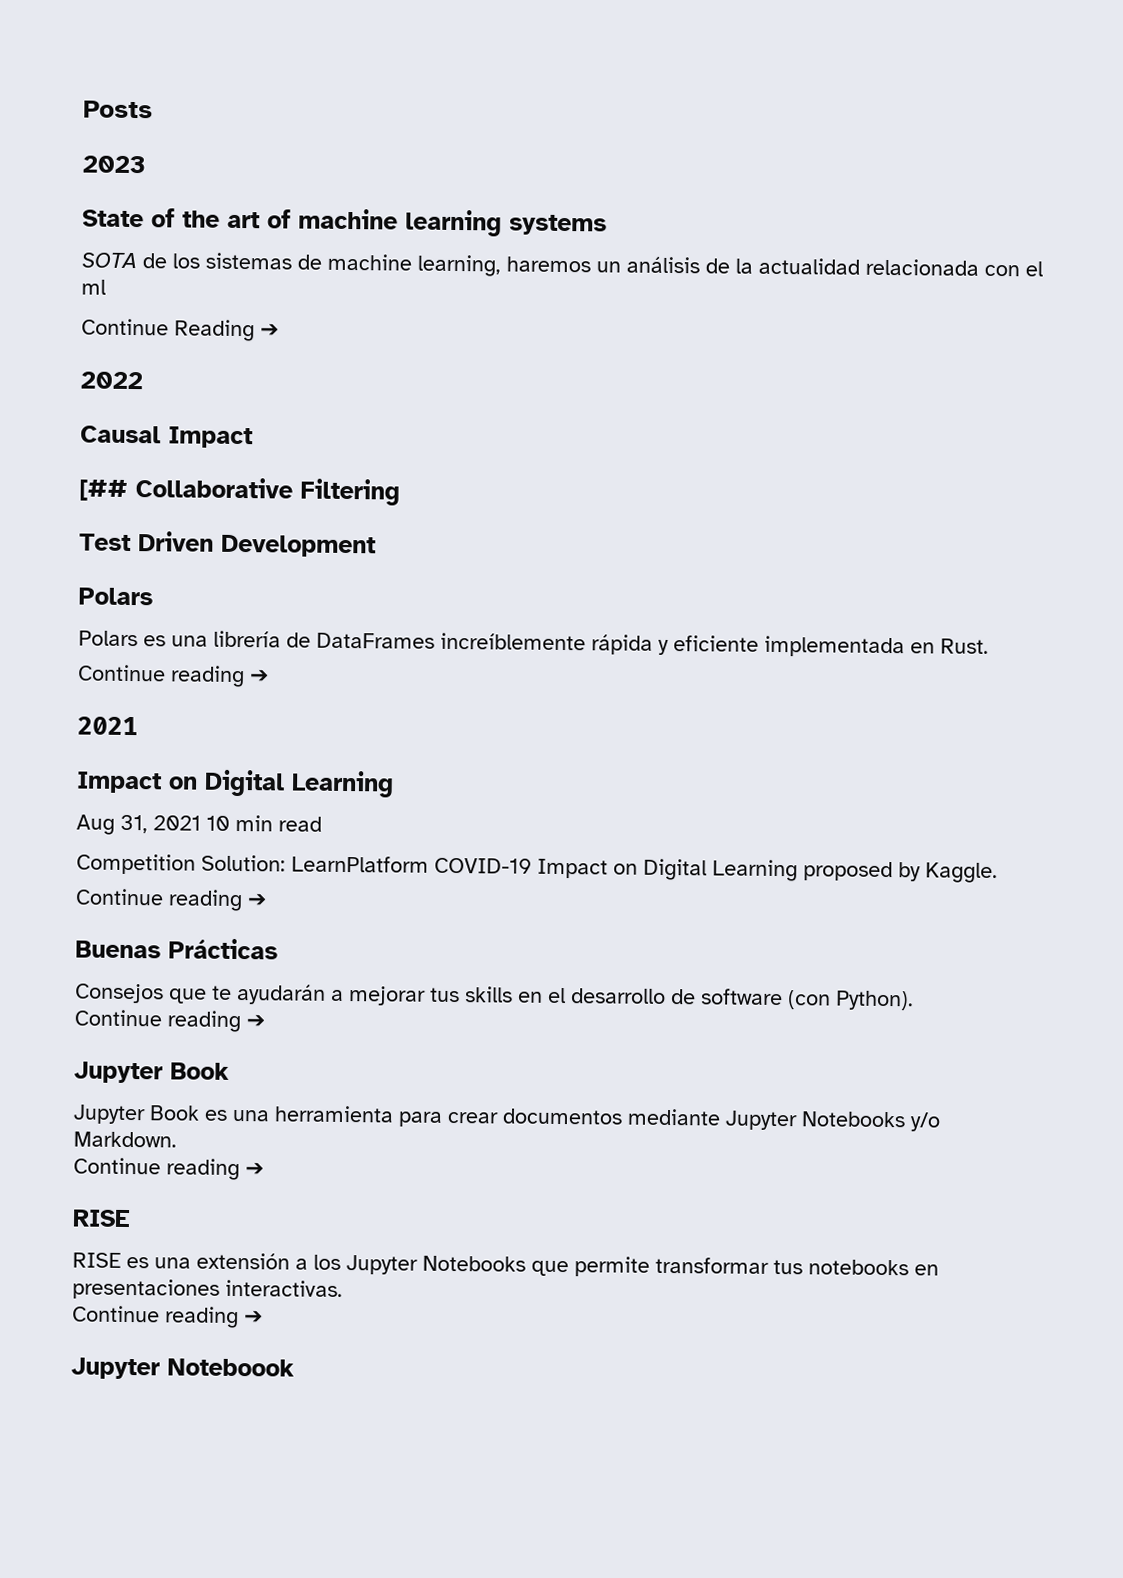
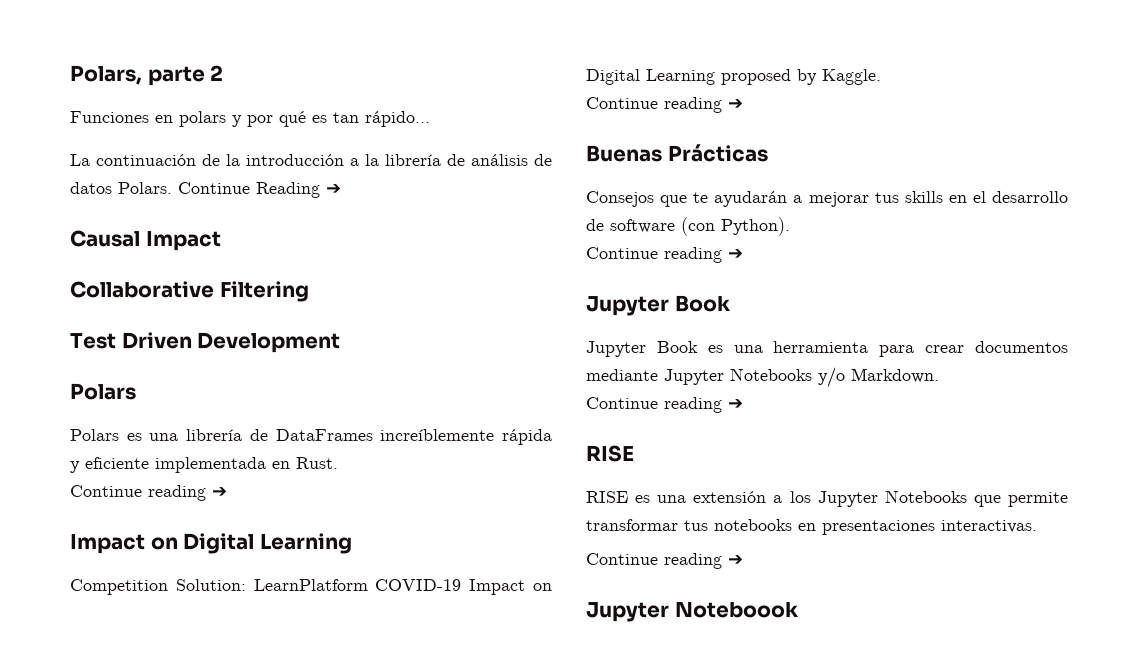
- Posts
- 2023
- State of the art of machine learning systems
- SOTA de los sistemas de machine learning, haremos un análisis de la actualidad relacionada con el ml
- Continue Reading ➔
+ Polars, parte 2
+ Funciones en polars y por qué es tan rápido...
+ La continuación de la introducción a la librería de análisis de datos Polars. Continue Reading ➔
- 2022
- [## Collaborative Filtering
+ Collaborative Filtering
  Polars es una librería de DataFrames increíblemente rápida y eficiente implementada en Rust.
  Continue reading ➔
- 2021
  Impact on Digital Learning
- Aug 31, 2021 10 min read

